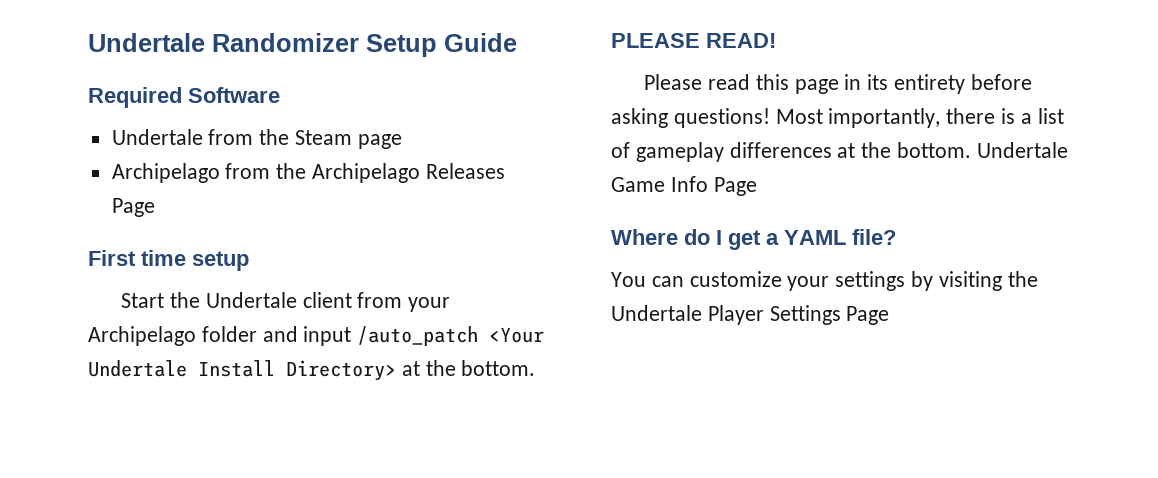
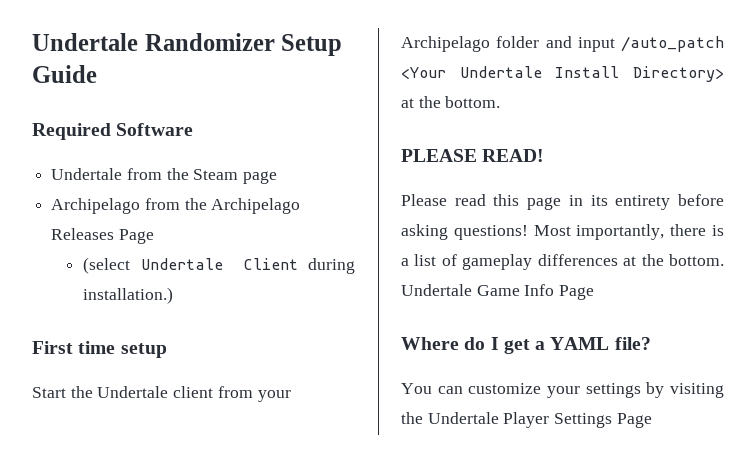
+ (select Undertale Client during installation.)

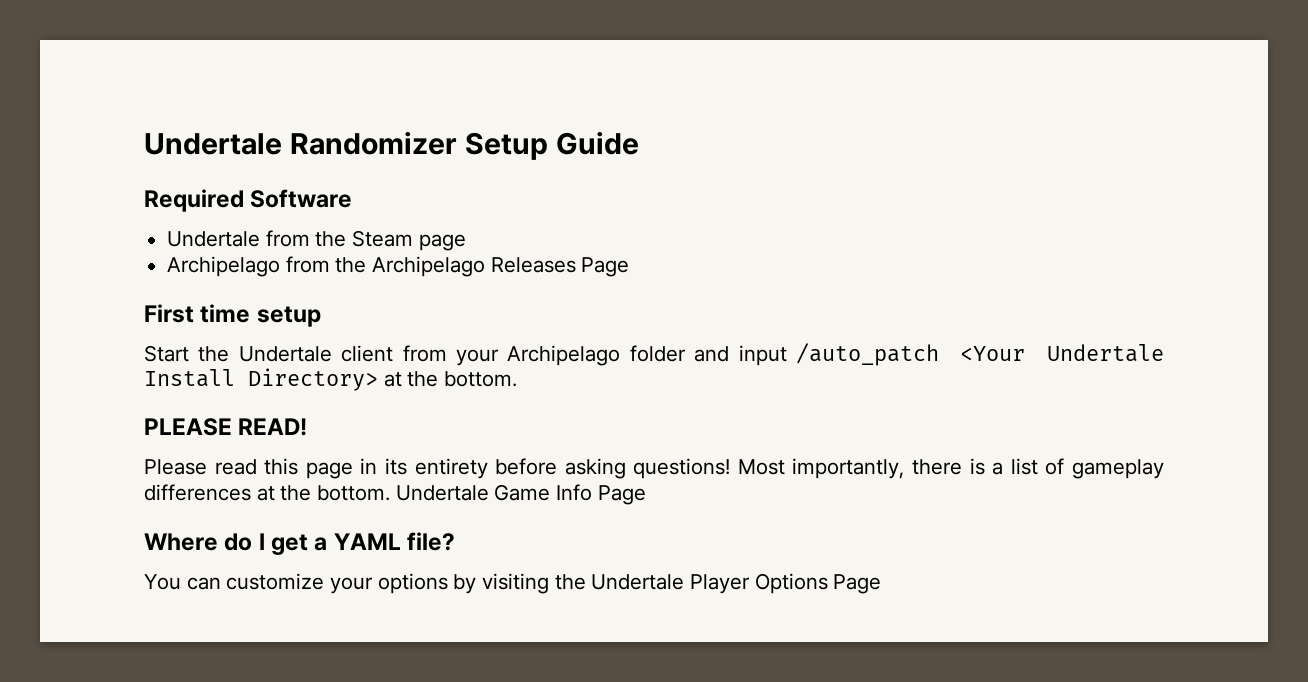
- (select Undertale Client during installation.)
- You can customize your settings by visiting the Undertale Player Settings Page
+ You can customize your options by visiting the Undertale Player Options Page

